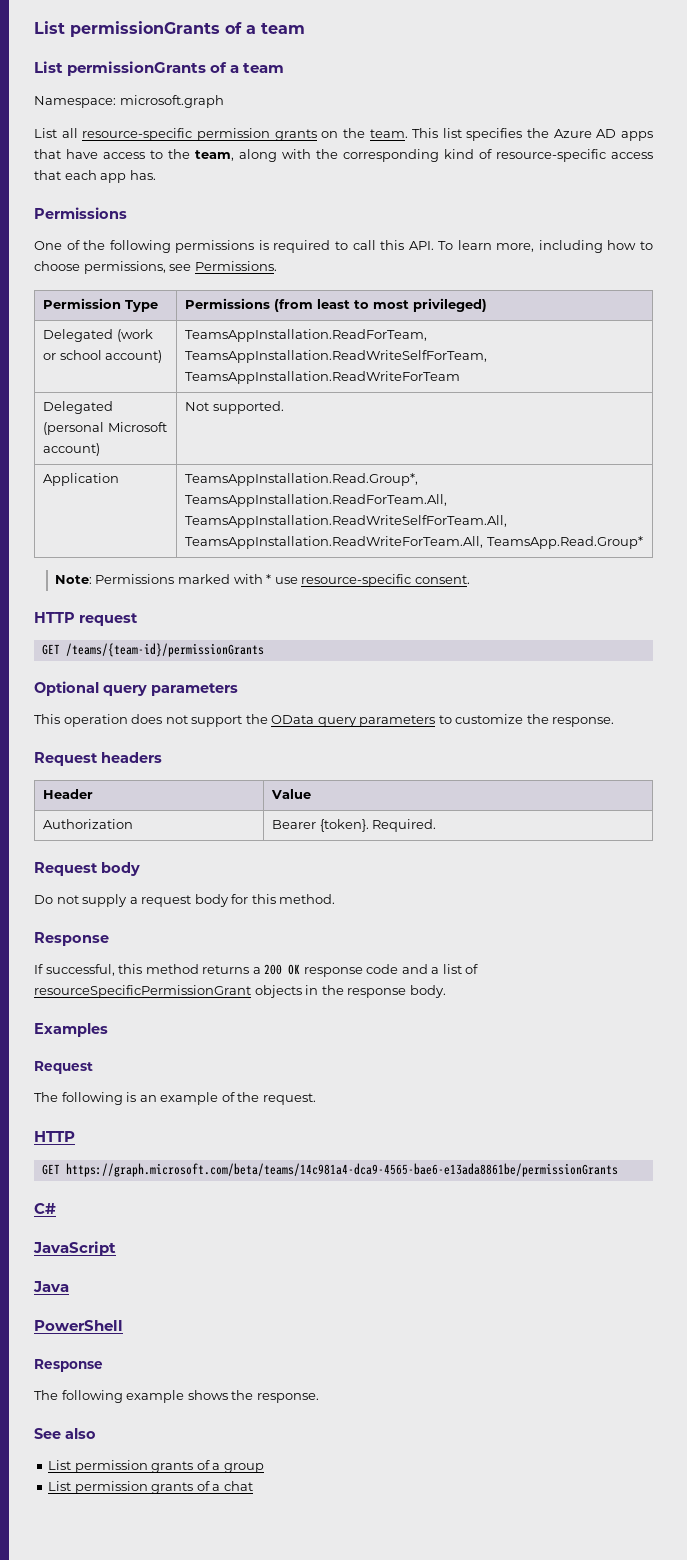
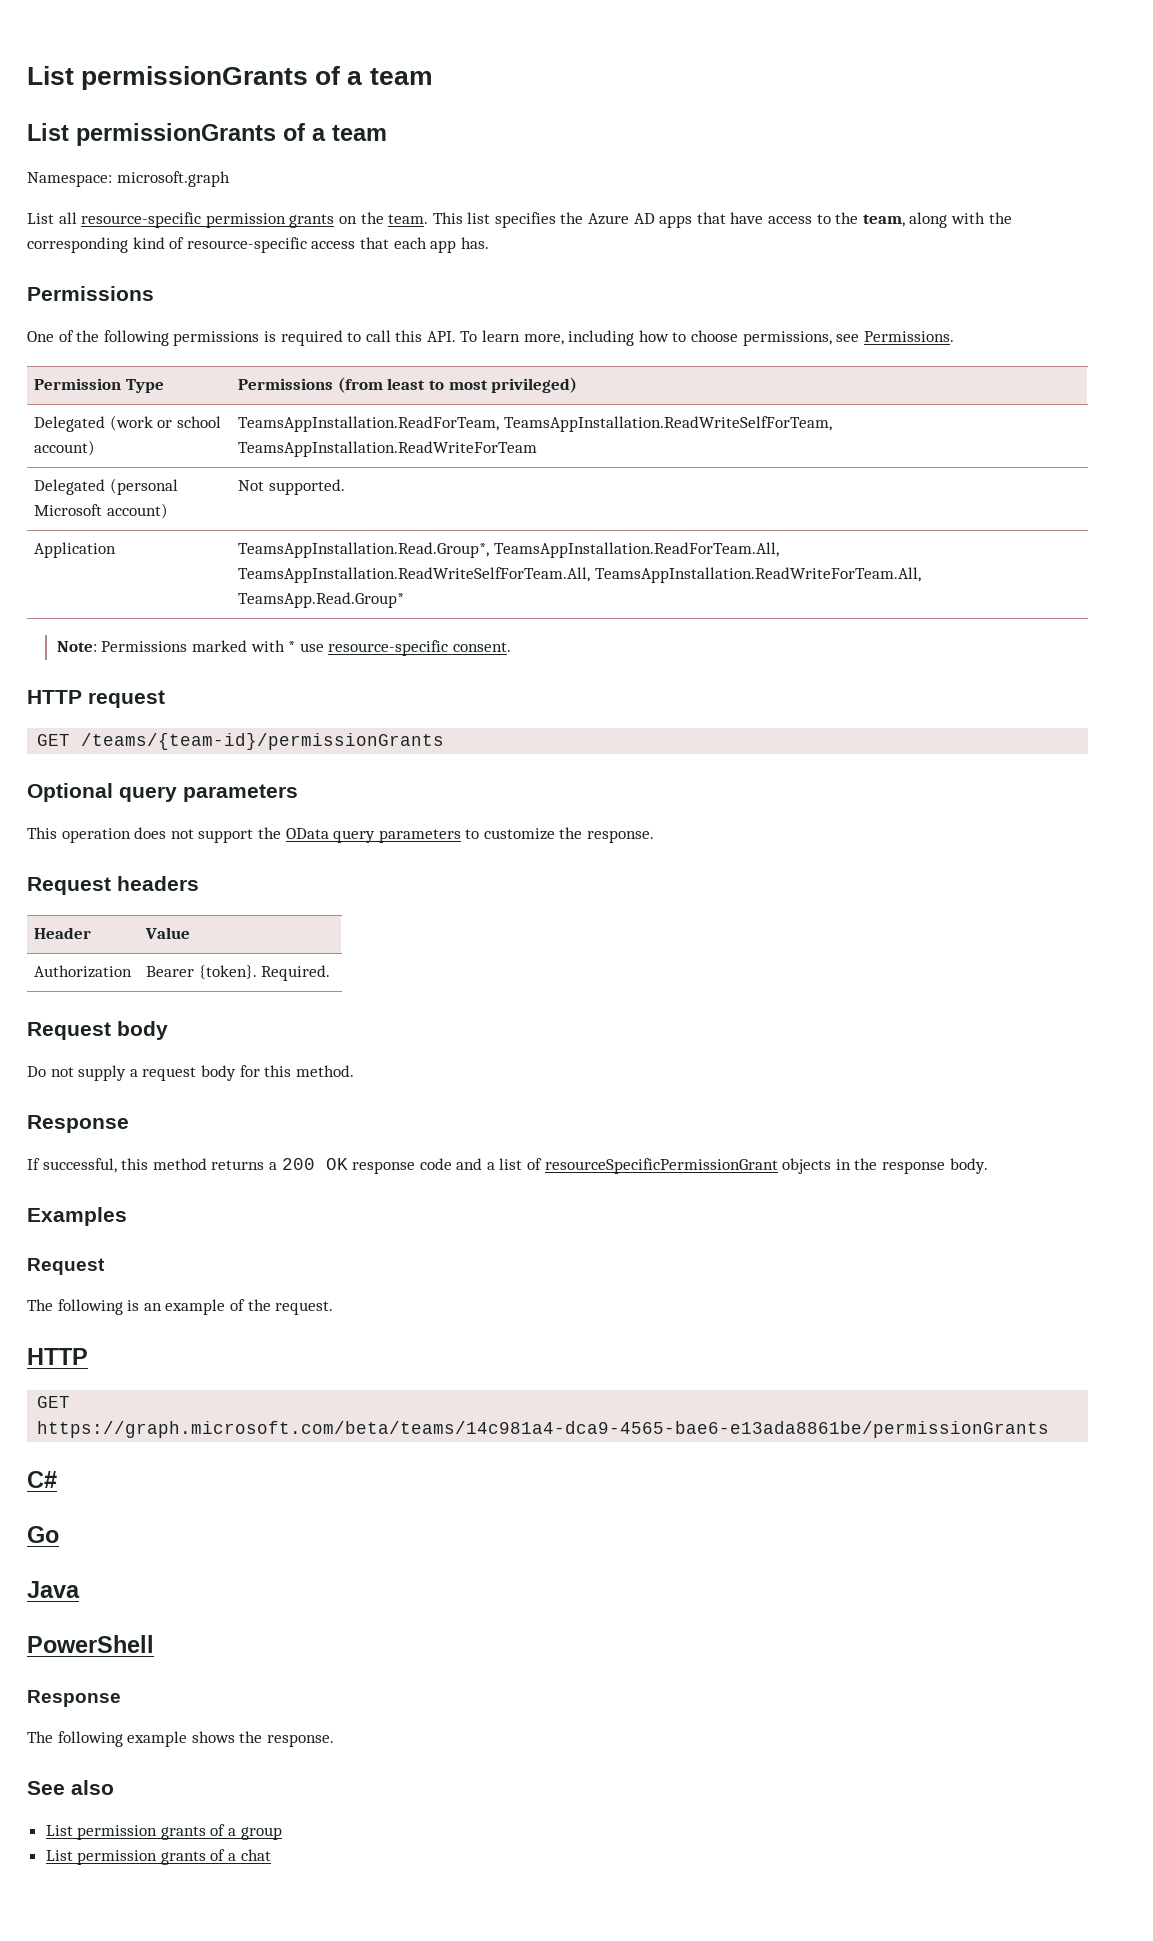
- JavaScript
+ Go

